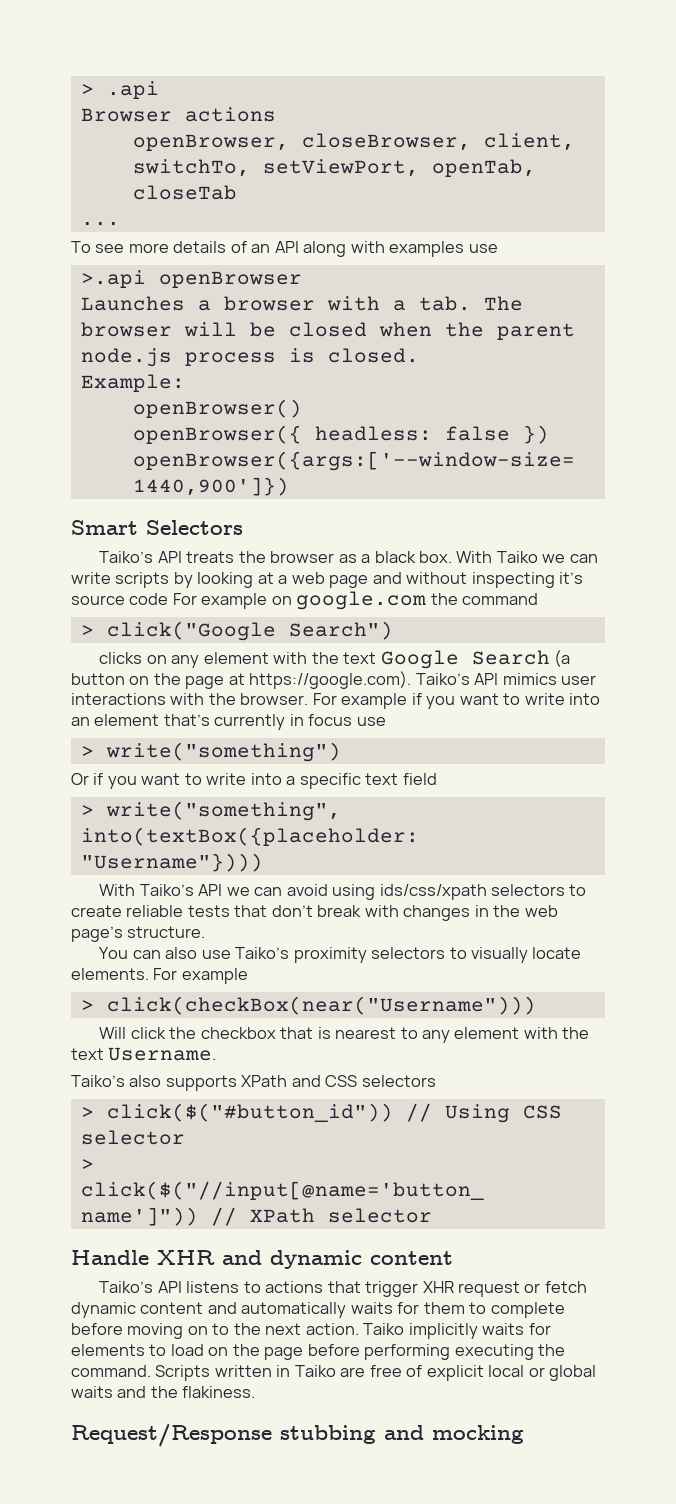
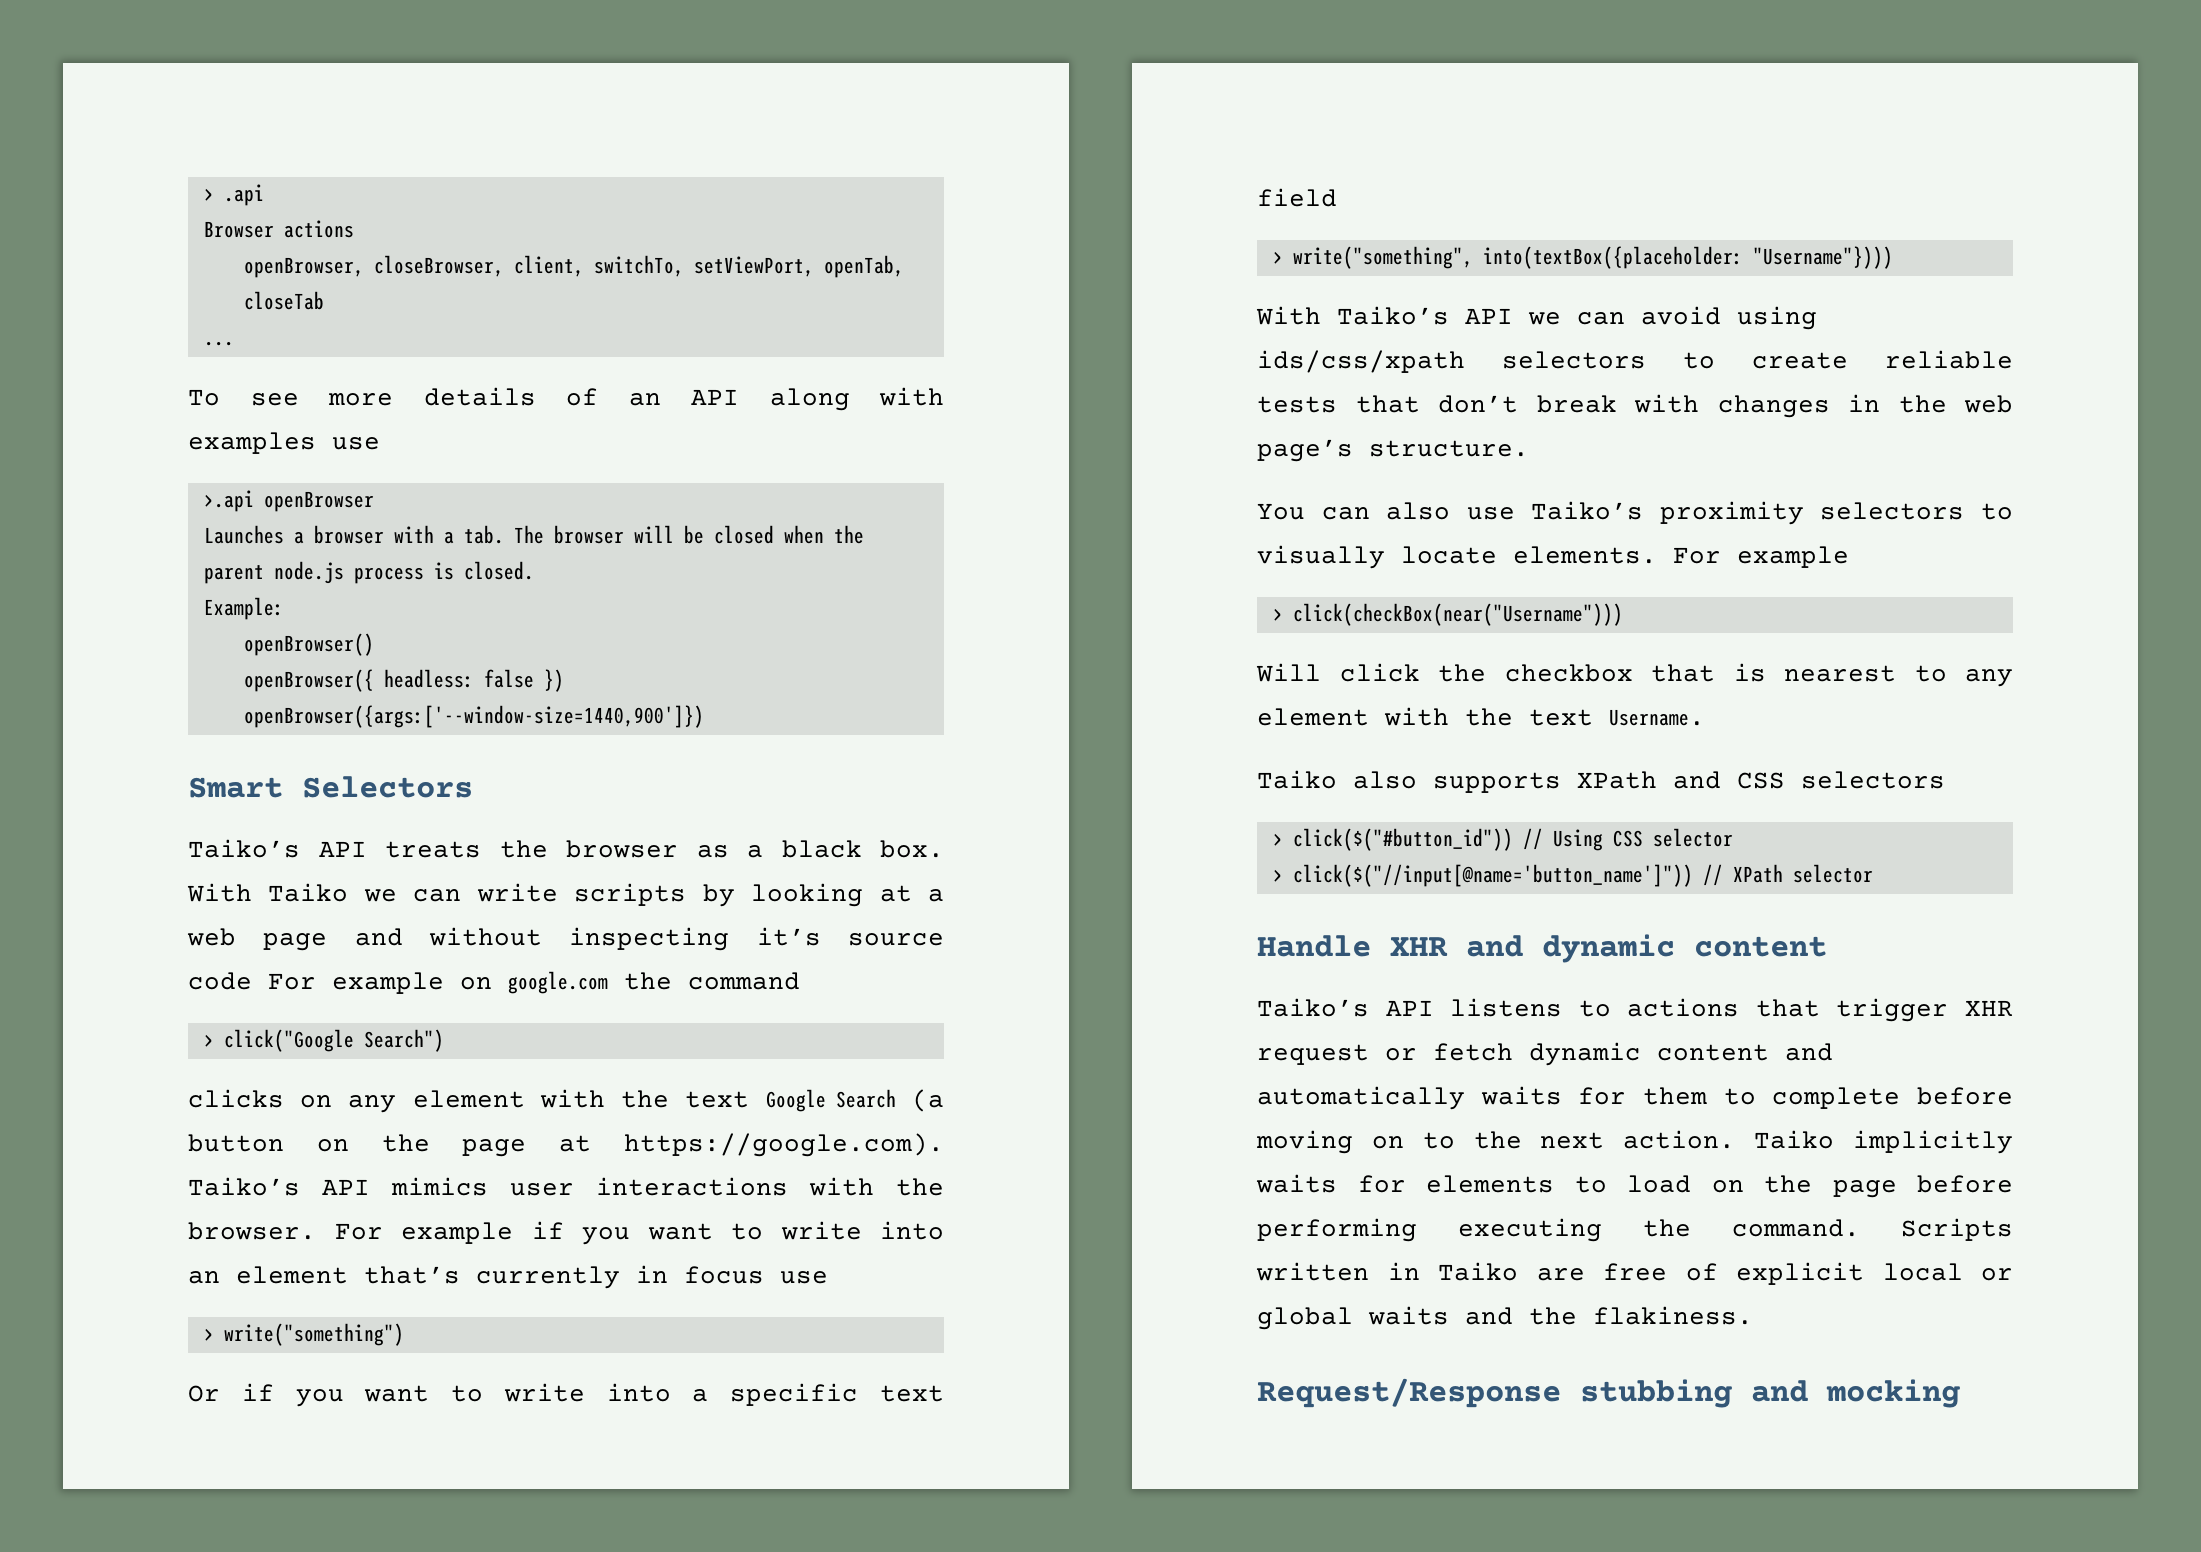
- Taiko’s also supports XPath and CSS selectors
+ Taiko also supports XPath and CSS selectors

